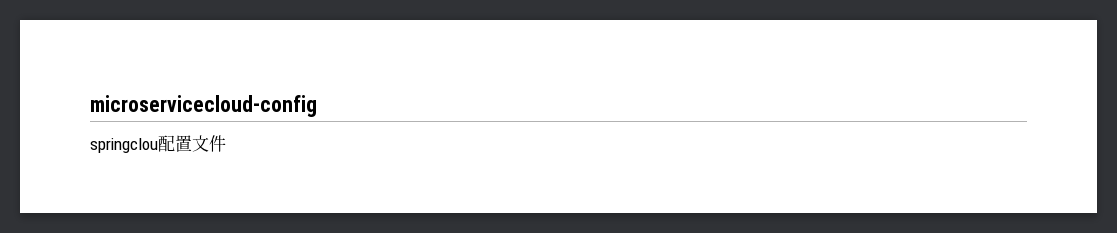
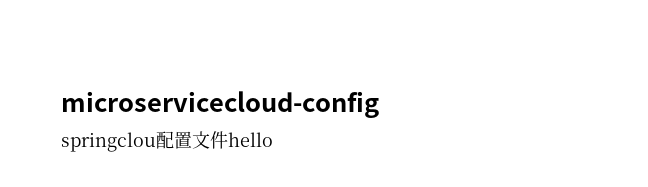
- springclou配置文件
+ springclou配置文件hello

